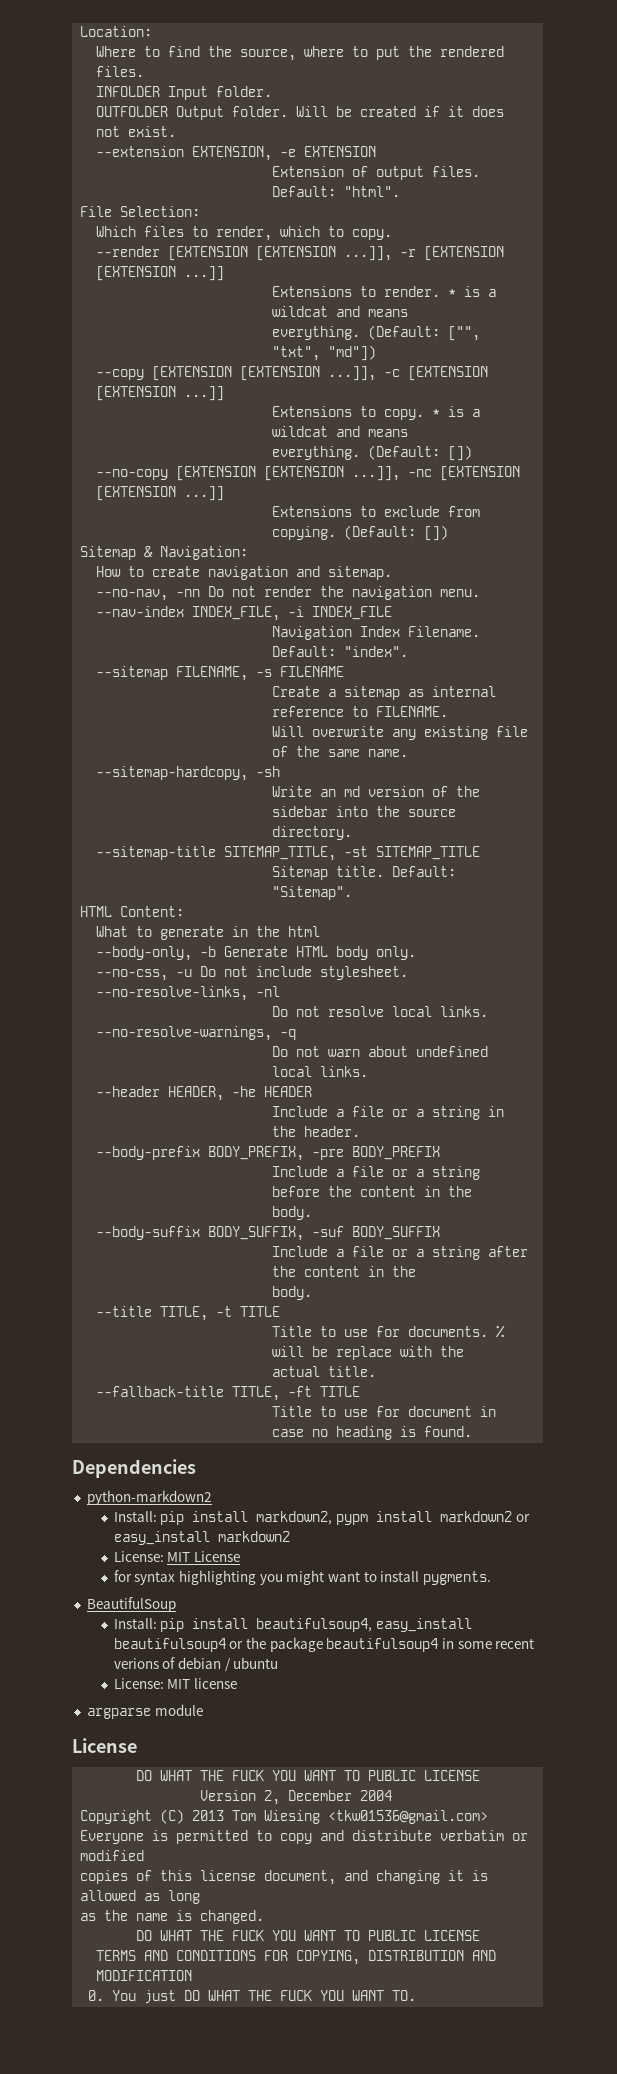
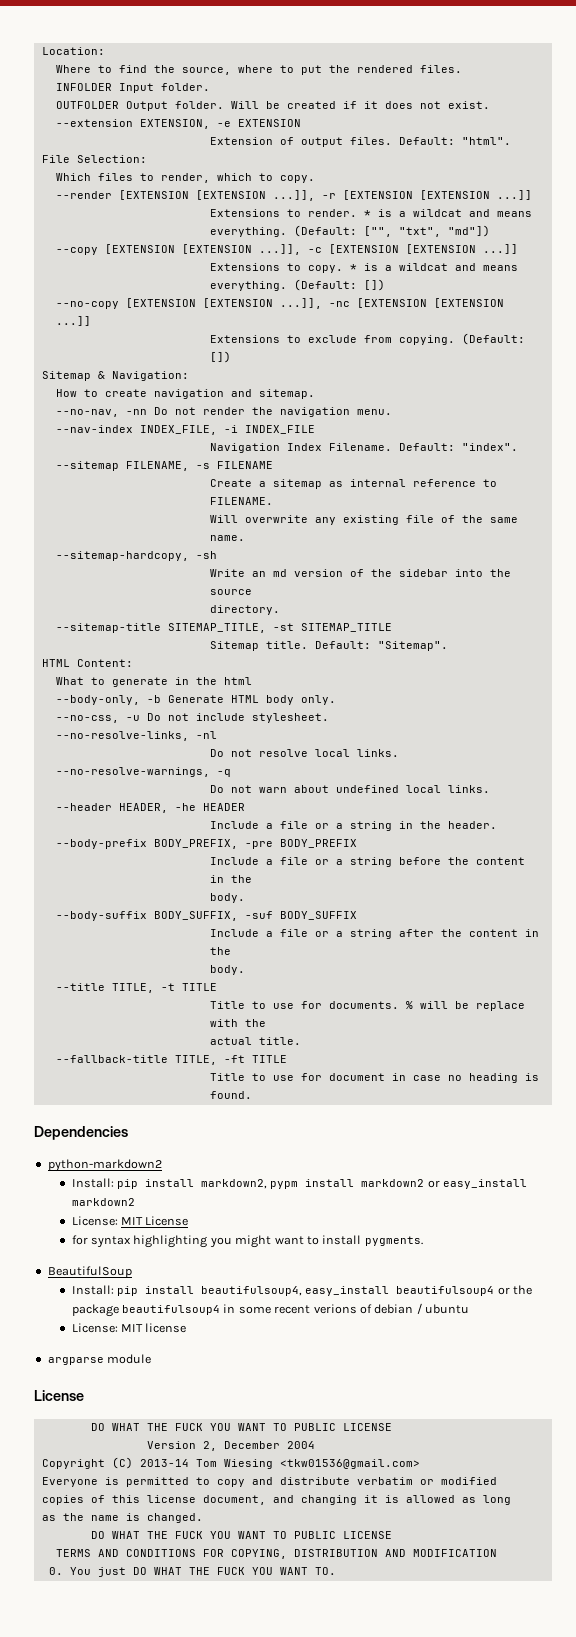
- Copyright (C) 2013 Tom Wiesing <tkw01536@gmail.com>
+ Copyright (C) 2013-14 Tom Wiesing <tkw01536@gmail.com>

